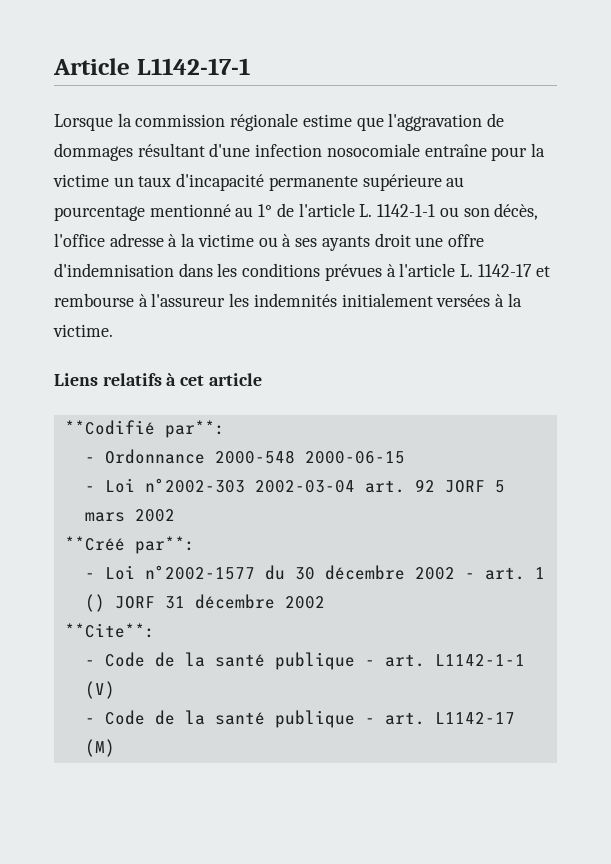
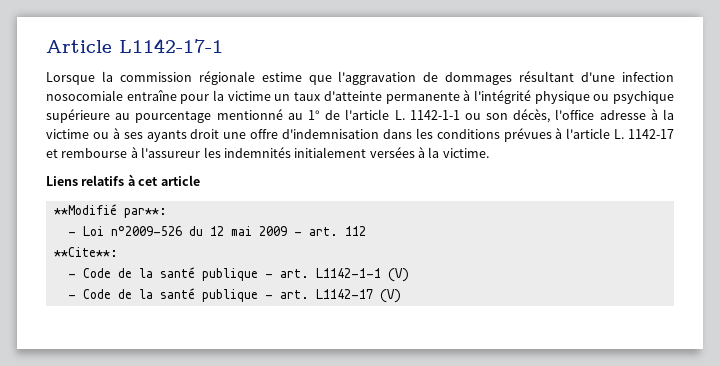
- Lorsque la commission régionale estime que l'aggravation de dommages résultant d'une infection nosocomiale entraîne pour la victime un taux d'incapacité permanente supérieure au pourcentage mentionné au 1° de l'article L. 1142-1-1 ou son décès, l'office adresse à la victime ou à ses ayants droit une offre d'indemnisation dans les conditions prévues à l'article L. 1142-17 et rembourse à l'assureur les indemnités initialement versées à la victime.
+ Lorsque la commission régionale estime que l'aggravation de dommages résultant d'une infection nosocomiale entraîne pour la victime un taux d'atteinte permanente à l'intégrité physique ou psychique supérieure au pourcentage mentionné au 1° de l'article L. 1142-1-1 ou son décès, l'office adresse à la victime ou à ses ayants droit une offre d'indemnisation dans les conditions prévues à l'article L. 1142-17 et rembourse à l'assureur les indemnités initialement versées à la victime.
- **Codifié par**:
- - Ordonnance 2000-548 2000-06-15
- - Loi n°2002-303 2002-03-04 art. 92 JORF 5 mars 2002
- **Créé par**:
- - Loi n°2002-1577 du 30 décembre 2002 - art. 1 () JORF 31 décembre 2002
+ **Modifié par**:
+ - Loi n°2009-526 du 12 mai 2009 - art. 112
- - Code de la santé publique - art. L1142-17 (M)
+ - Code de la santé publique - art. L1142-17 (V)

